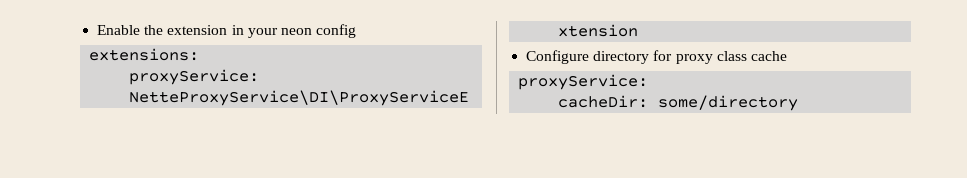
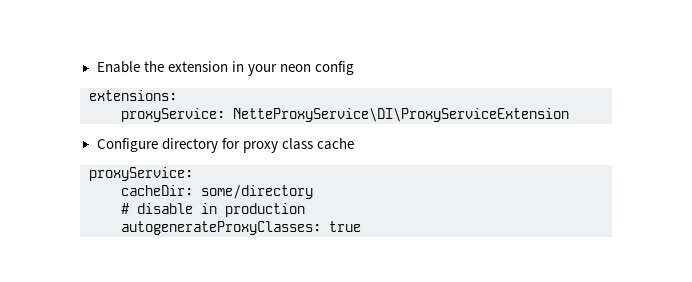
+ # disable in production
+ autogenerateProxyClasses: true

